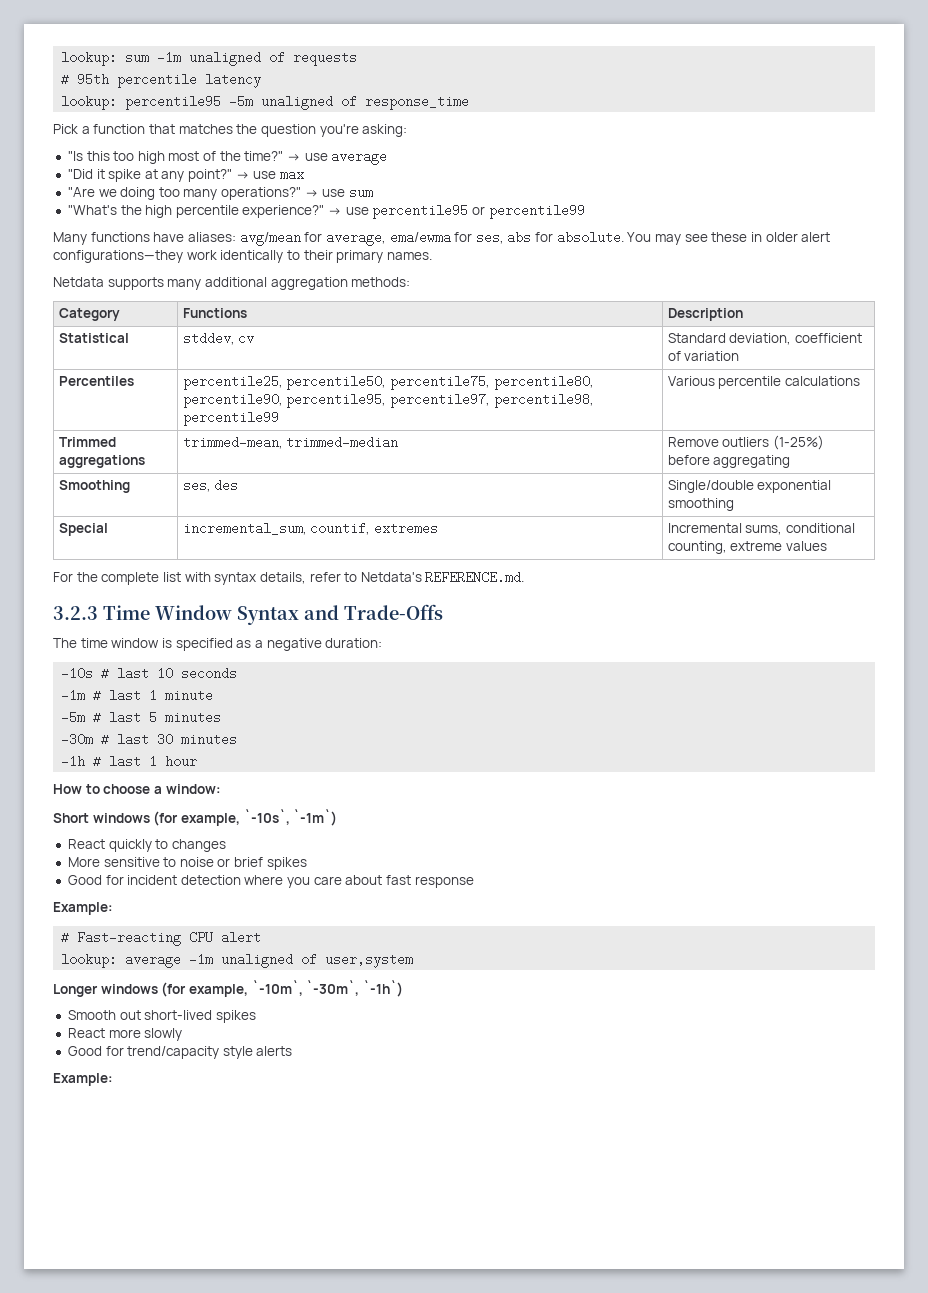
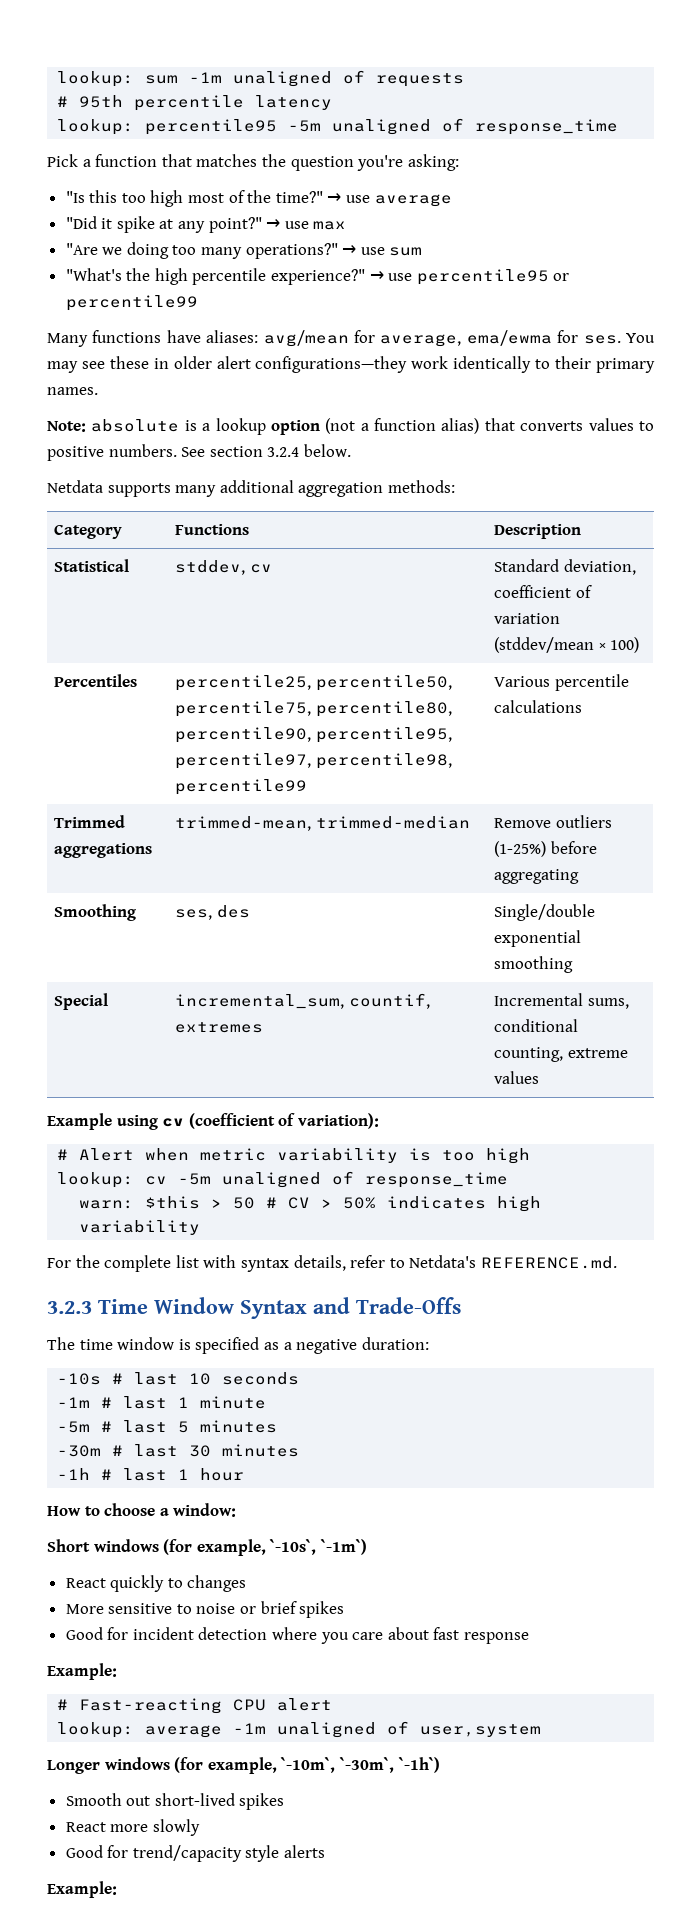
- Many functions have aliases: avg/mean for average, ema/ewma for ses, abs for absolute.
+ Many functions have aliases: avg/mean for average, ema/ewma for ses.
+ Note: absolute is a lookup option (not a function alias) that converts values to positive numbers. See section 3.2.4 below.
- Statistical | stddev, cv | Standard deviation, coefficient of variation
+ Statistical | stddev, cv | Standard deviation, coefficient of variation (stddev/mean × 100)
+ Example using cv (coefficient of variation):
+ # Alert when metric variability is too high
+ lookup: cv -5m unaligned of response_time
+ warn: $this > 50 # CV > 50% indicates high variability

